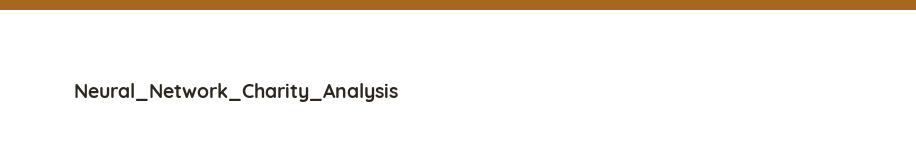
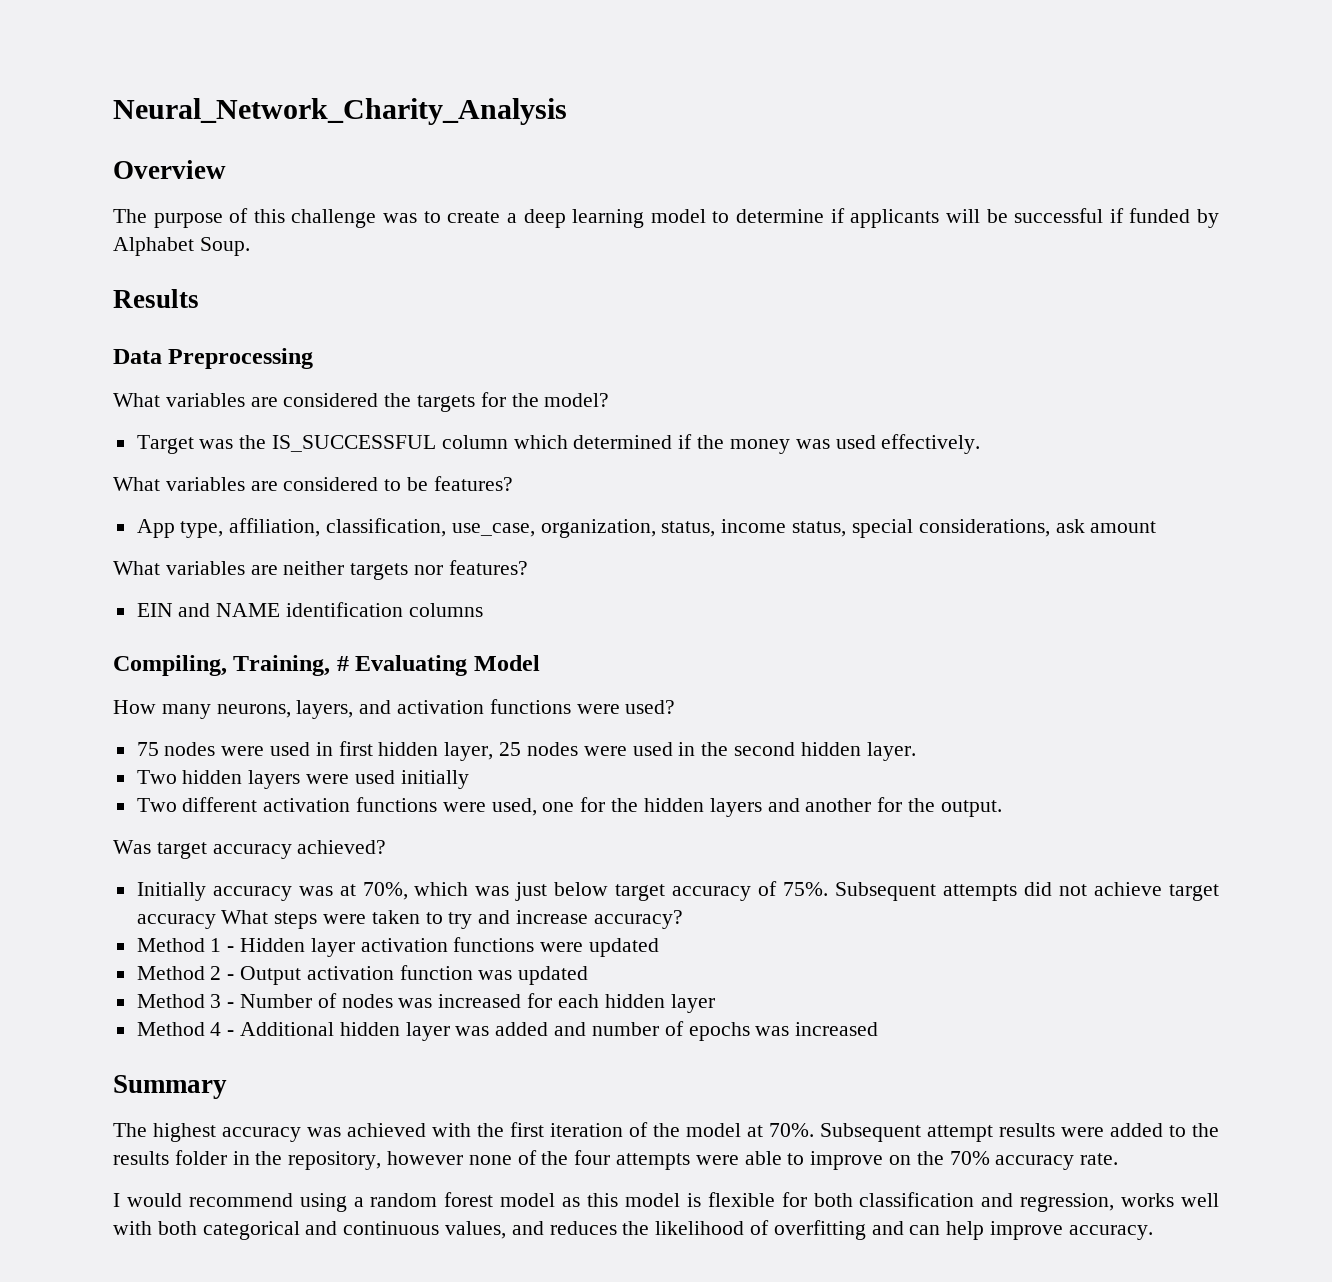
+ Overview
+ The purpose of this challenge was to create a deep learning model to determine if applicants will be successful if funded by Alphabet Soup.
+ Results
+ Data Preprocessing
+ What variables are considered the targets for the model?
+ Target was the IS_SUCCESSFUL column which determined if the money was used effectively.
+ What variables are considered to be features?
+ App type, affiliation, classification, use_case, organization, status, income status, special considerations, ask amount
+ What variables are neither targets nor features?
+ EIN and NAME identification columns
+ Compiling, Training, # Evaluating Model
+ How many neurons, layers, and activation functions were used?
+ 75 nodes were used in first hidden layer, 25 nodes were used in the second hidden layer.
+ Two hidden layers were used initially
+ Two different activation functions were used, one for the hidden layers and another for the output.
+ Was target accuracy achieved?
+ Initially accuracy was at 70%, which was just below target accuracy of 75%. Subsequent attempts did not achieve target accuracy What steps were taken to try and increase accuracy?
+ Method 1 - Hidden layer activation functions were updated
+ Method 2 - Output activation function was updated
+ Method 3 - Number of nodes was increased for each hidden layer
+ Method 4 - Additional hidden layer was added and number of epochs was increased
+ Summary
+ The highest accuracy was achieved with the first iteration of the model at 70%. Subsequent attempt results were added to the results folder in the repository, however none of the four attempts were able to improve on the 70% accuracy rate.
+ I would recommend using a random forest model as this model is flexible for both classification and regression, works well with both categorical and continuous values, and reduces the likelihood of overfitting and can help improve accuracy.

